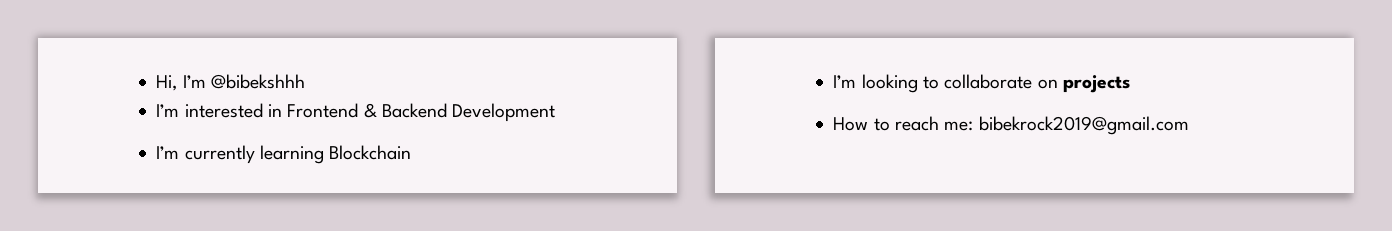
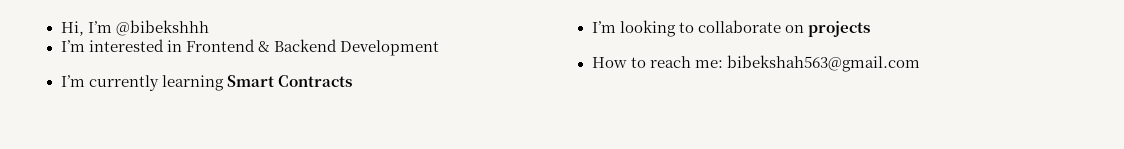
- I’m currently learning Blockchain
+ I’m currently learning Smart Contracts
- How to reach me: bibekrock2019@gmail.com
+ How to reach me: bibekshah563@gmail.com

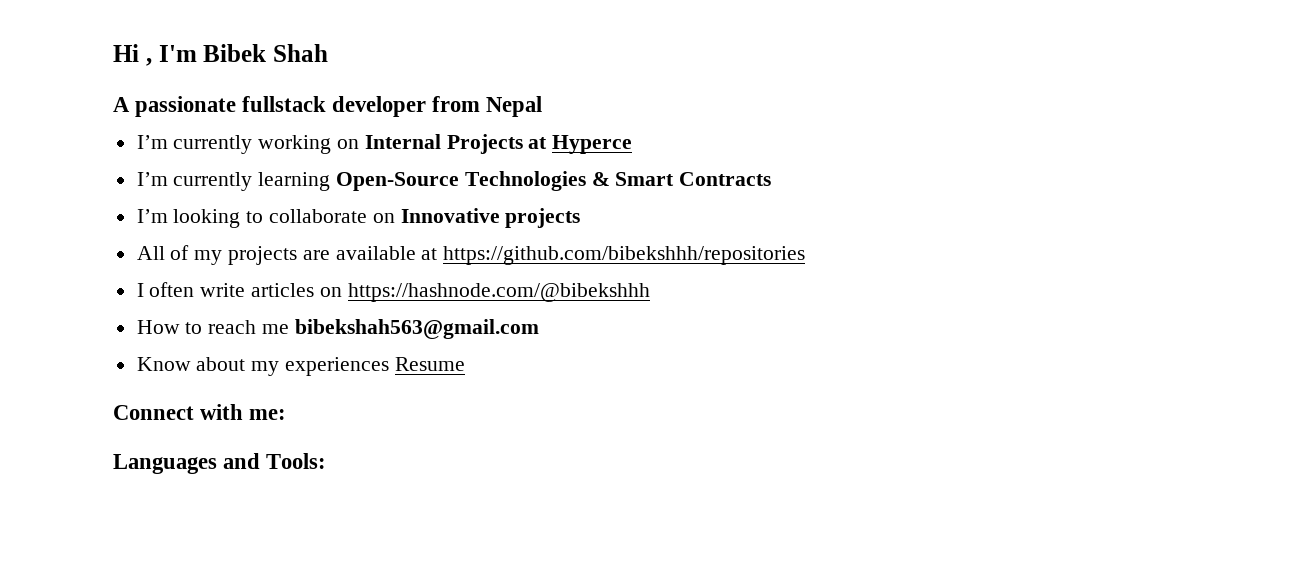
- Hi, I’m @bibekshhh
- I’m interested in Frontend & Backend Development
+ Hi , I'm Bibek Shah
+ A passionate fullstack developer from Nepal
+ I’m currently working on Internal Projects at Hyperce
- I’m currently learning Smart Contracts
+ I’m currently learning Open-Source Technologies & Smart Contracts
- I’m looking to collaborate on projects
+ I’m looking to collaborate on Innovative projects
- How to reach me: bibekshah563@gmail.com
+ All of my projects are available at https://github.com/bibekshhh/repositories
+ I often write articles on https://hashnode.com/@bibekshhh
+ How to reach me bibekshah563@gmail.com
+ Know about my experiences Resume
+ Connect with me:
+ Languages and Tools:

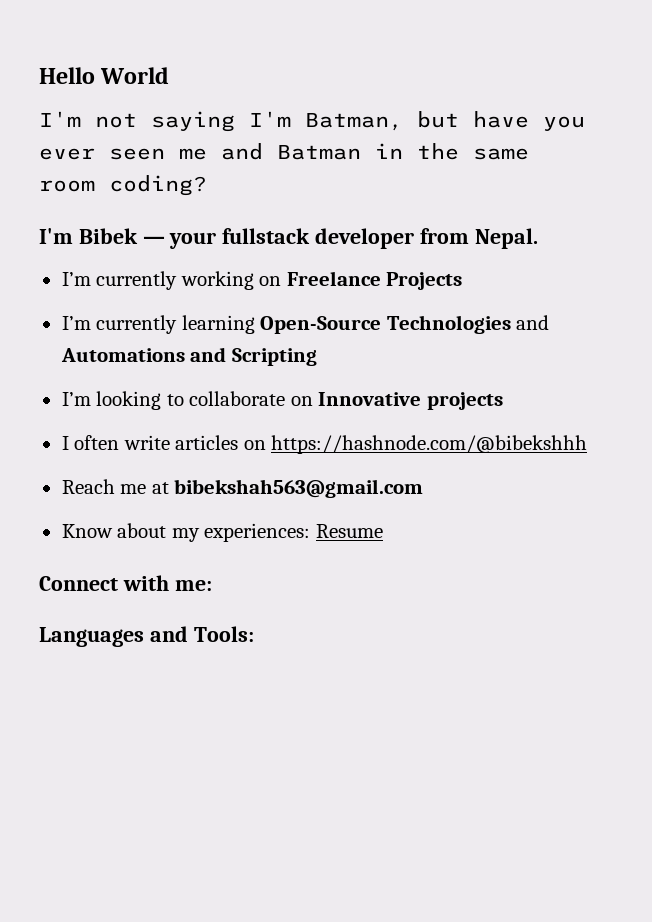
- Hi , I'm Bibek Shah
- A passionate fullstack developer from Nepal
+ Hello World
+ I'm not saying I'm Batman, but have you ever seen me and Batman in the same room coding?
+ I'm Bibek — your fullstack developer from Nepal.
- I’m currently working on Internal Projects at Hyperce
+ I’m currently working on Freelance Projects
- I’m currently learning Open-Source Technologies & Smart Contracts
+ I’m currently learning Open-Source Technologies and Automations and Scripting
- All of my projects are available at https://github.com/bibekshhh/repositories
- How to reach me bibekshah563@gmail.com
+ Reach me at bibekshah563@gmail.com
- Know about my experiences Resume
+ Know about my experiences: Resume

